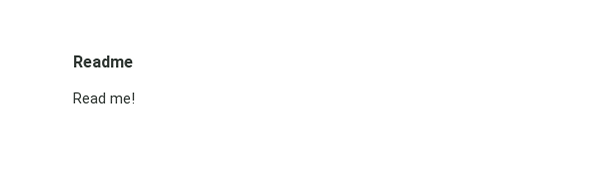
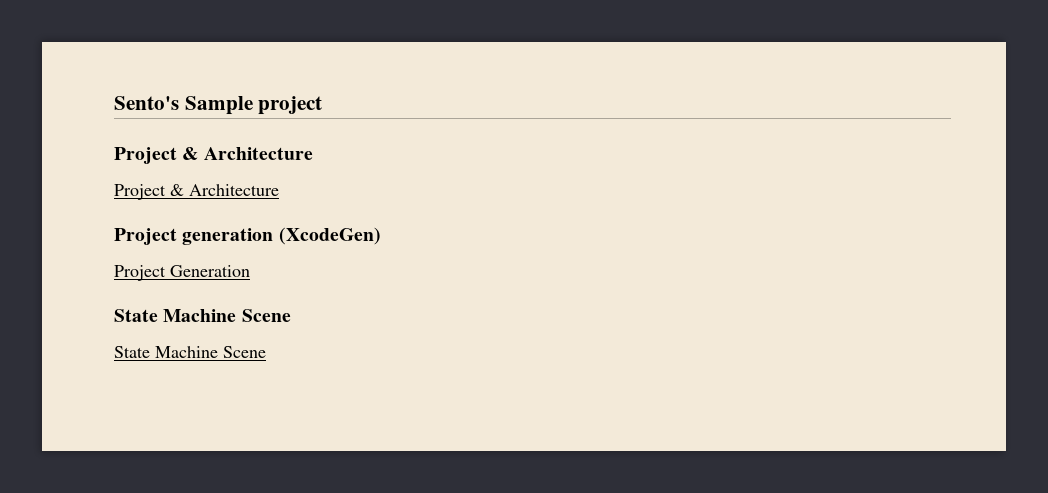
- Readme
- Read me!
+ Sento's Sample project
+ Project & Architecture
+ Project & Architecture
+ Project generation (XcodeGen)
+ Project Generation
+ State Machine Scene
+ State Machine Scene

